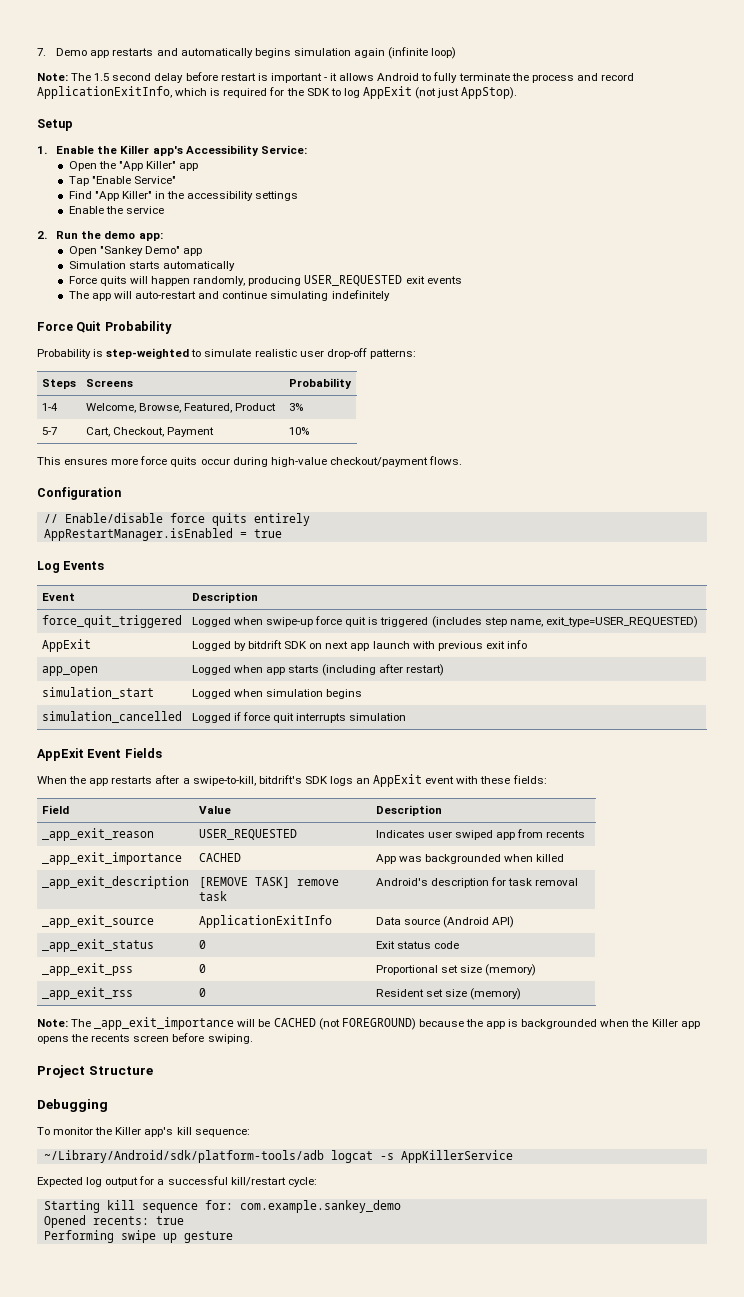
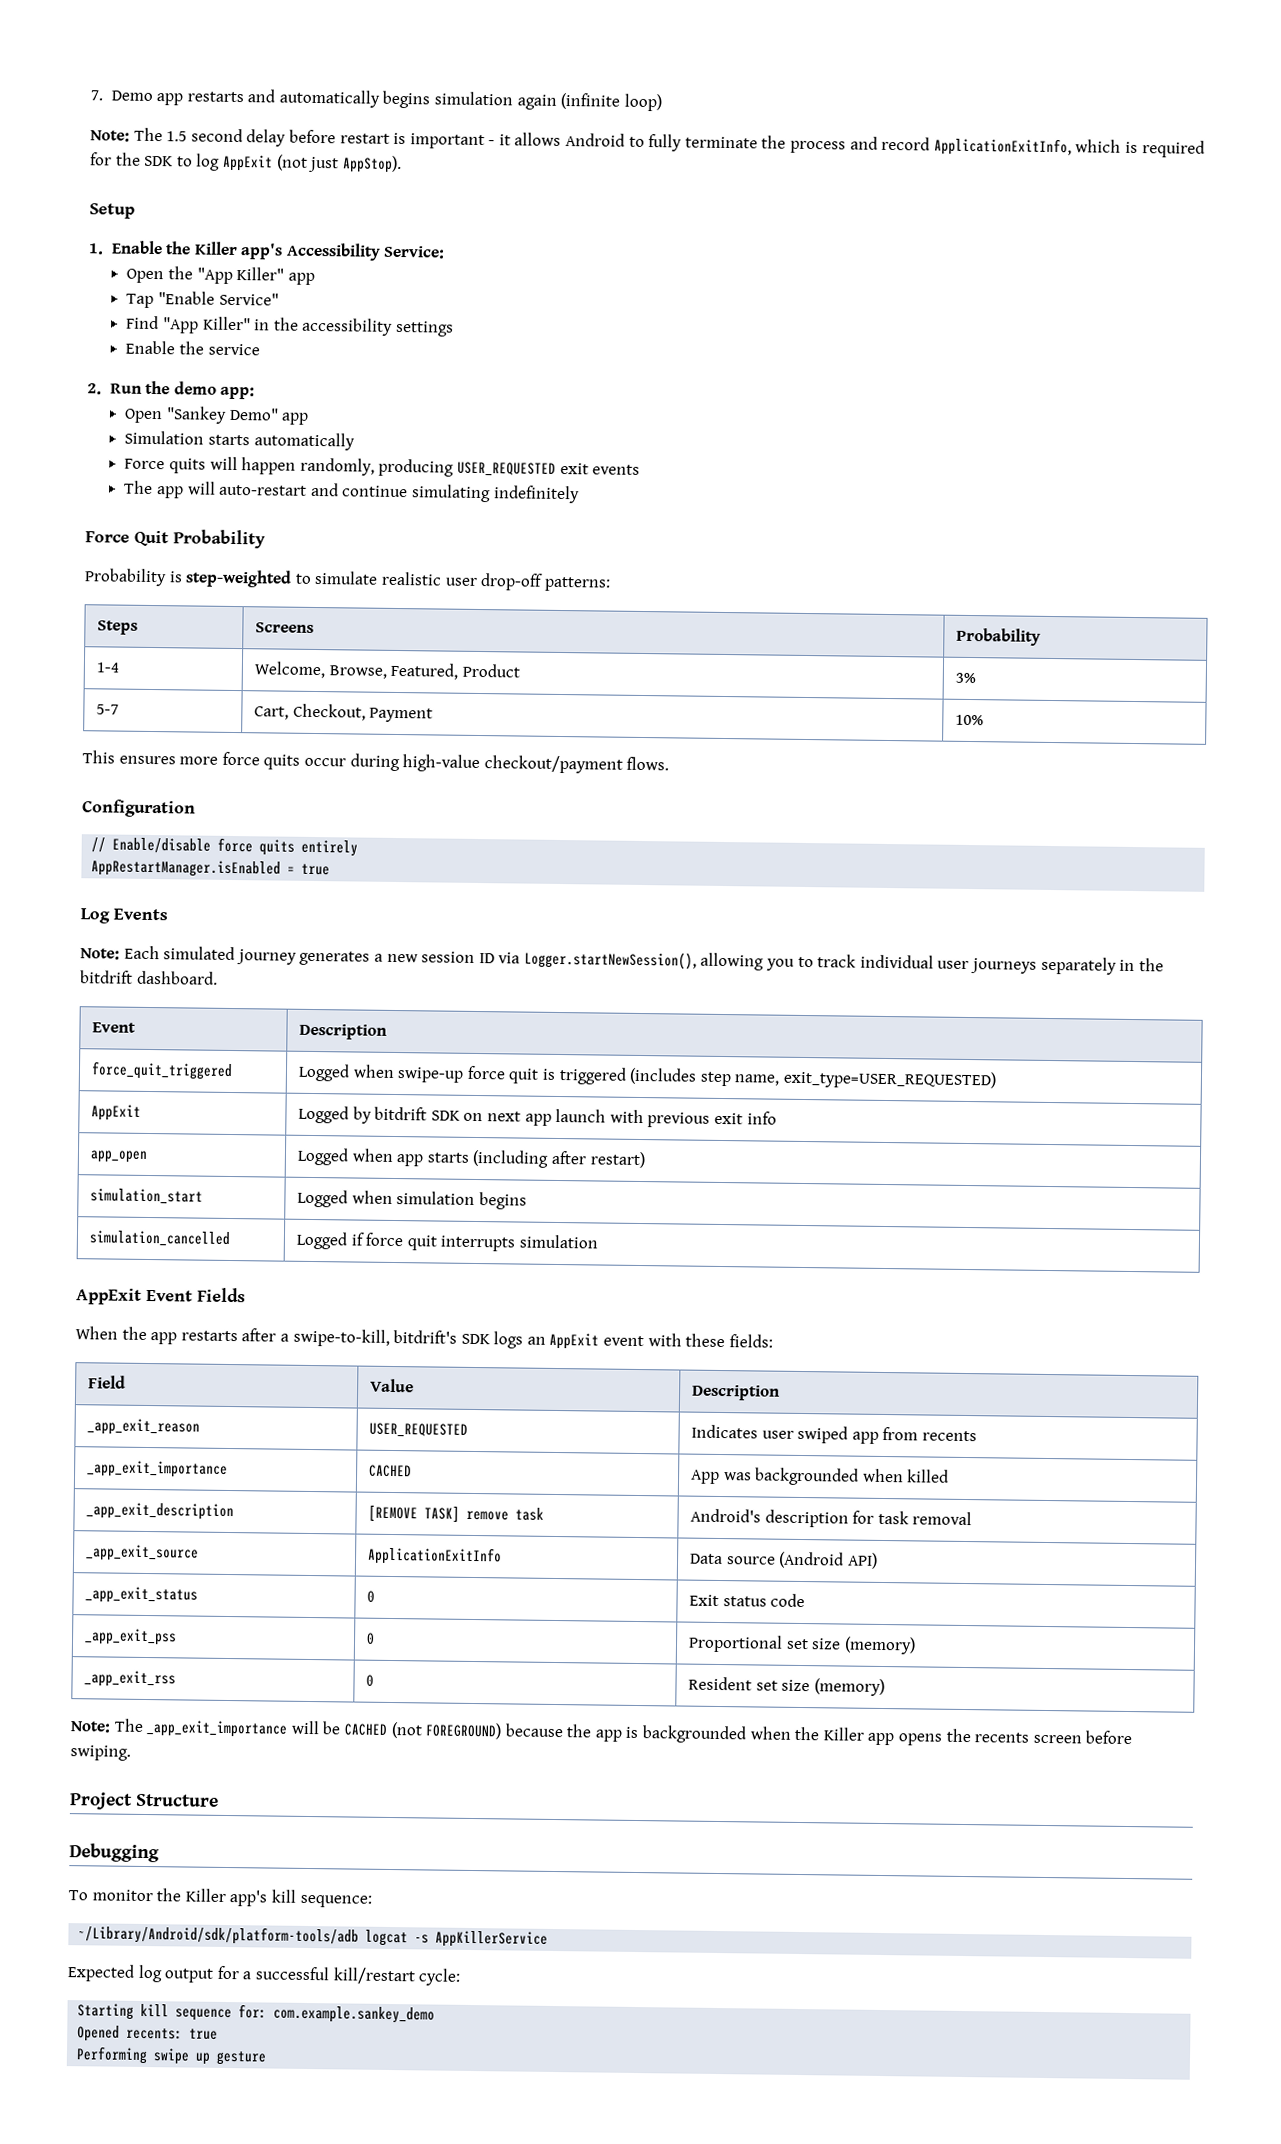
+ Note: Each simulated journey generates a new session ID via Logger.startNewSession(), allowing you to track individual user journeys separately in the bitdrift dashboard.

